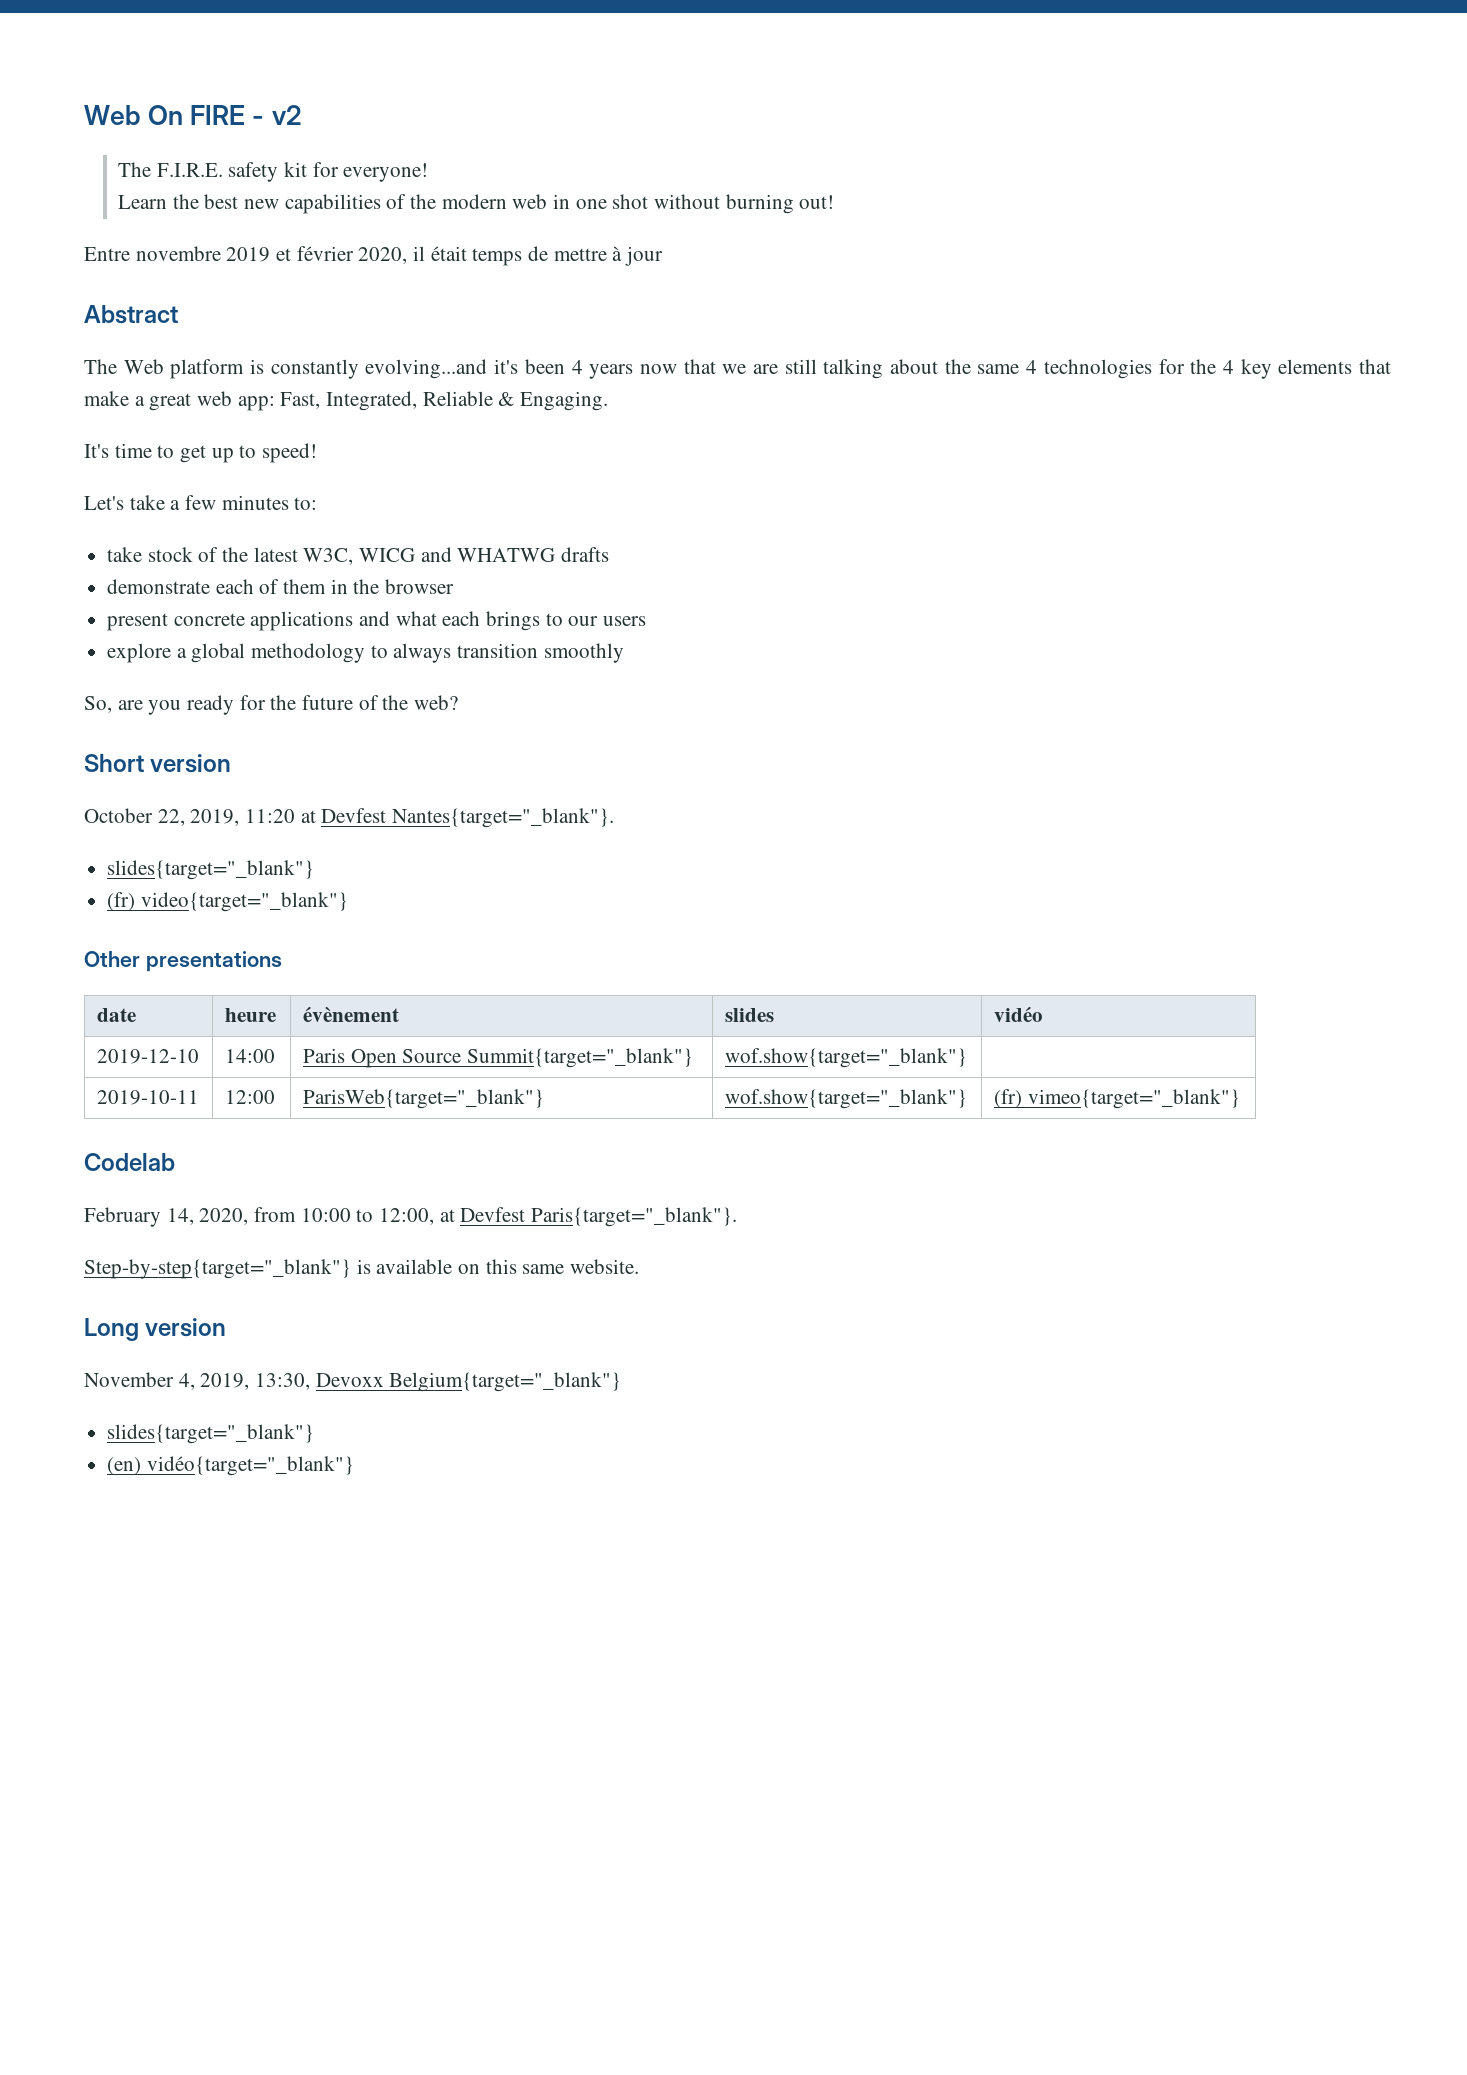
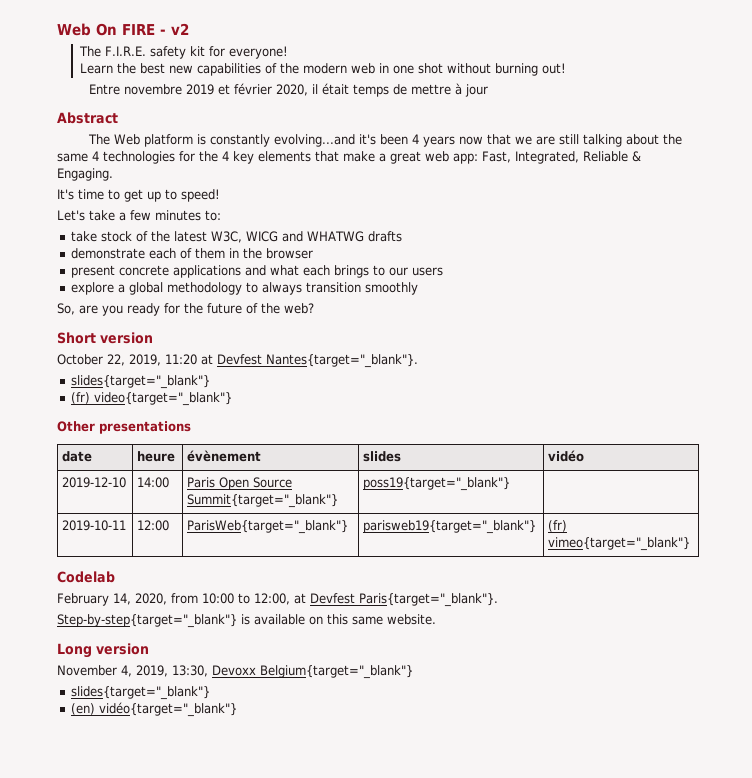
- 2019-12-10 | 14:00 | Paris Open Source Summit{target="_blank"} | wof.show{target="_blank"} |
+ 2019-12-10 | 14:00 | Paris Open Source Summit{target="_blank"} | poss19{target="_blank"} |
- 2019-10-11 | 12:00 | ParisWeb{target="_blank"} | wof.show{target="_blank"} | (fr) vimeo{target="_blank"}
+ 2019-10-11 | 12:00 | ParisWeb{target="_blank"} | parisweb19{target="_blank"} | (fr) vimeo{target="_blank"}

